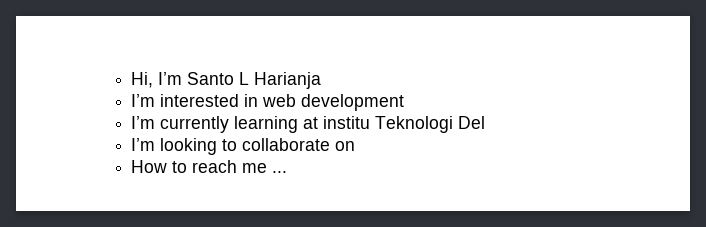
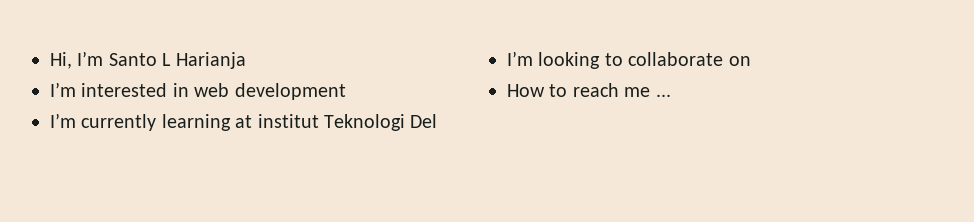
- I’m currently learning at institu Teknologi Del
+ I’m currently learning at institut Teknologi Del

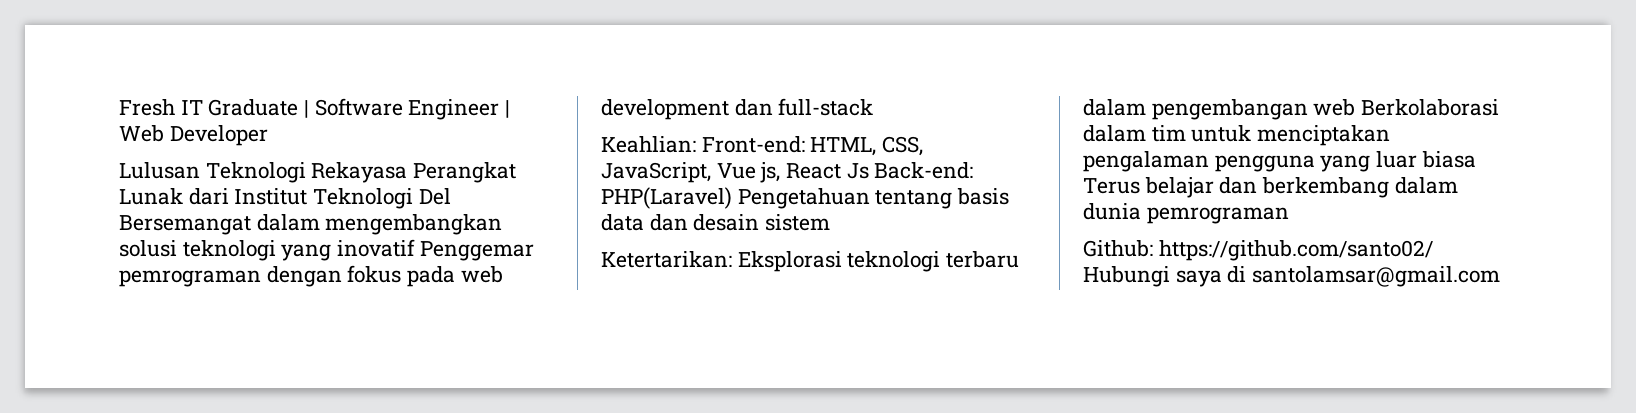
- Hi, I’m Santo L Harianja
- I’m interested in web development
- I’m currently learning at institut Teknologi Del
- I’m looking to collaborate on
- How to reach me ...
+ Fresh IT Graduate | Software Engineer | Web Developer
+ Lulusan Teknologi Rekayasa Perangkat Lunak dari Institut Teknologi Del Bersemangat dalam mengembangkan solusi teknologi yang inovatif Penggemar pemrograman dengan fokus pada web development dan full-stack
+ Keahlian: Front-end: HTML, CSS, JavaScript, Vue js, React Js Back-end: PHP(Laravel) Pengetahuan tentang basis data dan desain sistem
+ Ketertarikan: Eksplorasi teknologi terbaru dalam pengembangan web Berkolaborasi dalam tim untuk menciptakan pengalaman pengguna yang luar biasa Terus belajar dan berkembang dalam dunia pemrograman
+ Github: https://github.com/santo02/ Hubungi saya di santolamsar@gmail.com

